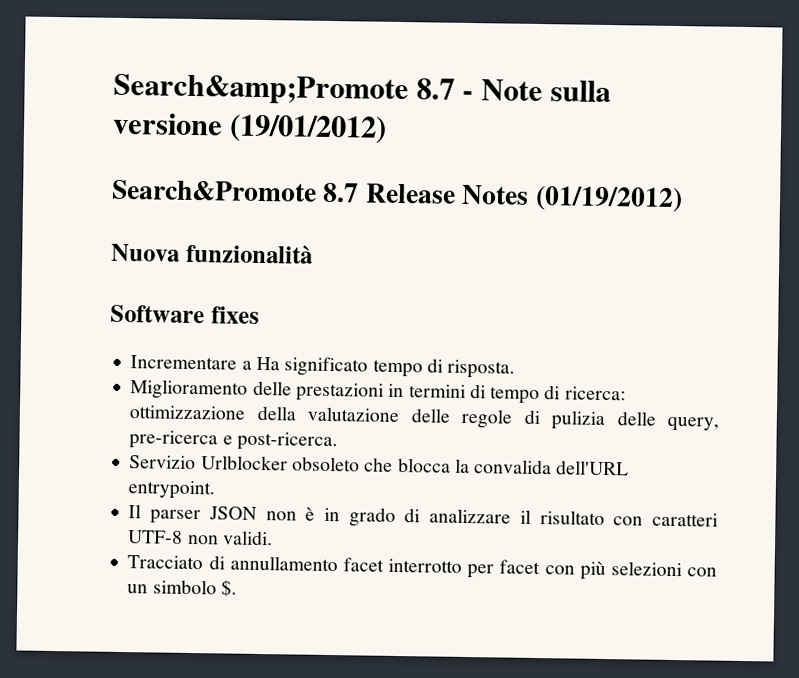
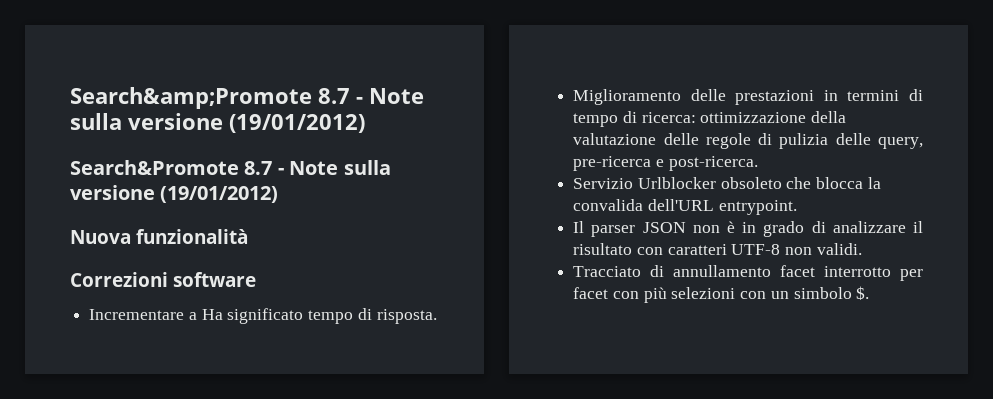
- Search&Promote 8.7 Release Notes (01/19/2012)
+ Search&Promote 8.7 - Note sulla versione (19/01/2012)
- Software fixes
+ Correzioni software

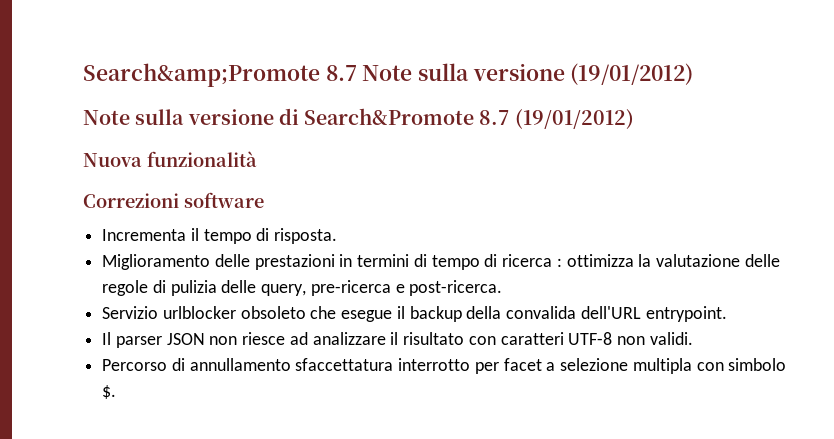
- Search&amp;Promote 8.7 - Note sulla versione (19/01/2012)
- Search&Promote 8.7 - Note sulla versione (19/01/2012)
+ Search&amp;Promote 8.7 Note sulla versione (19/01/2012)
+ Note sulla versione di Search&Promote 8.7 (19/01/2012)
- Incrementare a Ha significato tempo di risposta.
+ Incrementa il tempo di risposta.
- Miglioramento delle prestazioni in termini di tempo di ricerca: ottimizzazione della valutazione delle regole di pulizia delle query, pre-ricerca e post-ricerca.
+ Miglioramento delle prestazioni in termini di tempo di ricerca : ottimizza la valutazione delle regole di pulizia delle query, pre-ricerca e post-ricerca.
- Servizio Urlblocker obsoleto che blocca la convalida dell'URL entrypoint.
+ Servizio urlblocker obsoleto che esegue il backup della convalida dell'URL entrypoint.
- Il parser JSON non è in grado di analizzare il risultato con caratteri UTF-8 non validi.
+ Il parser JSON non riesce ad analizzare il risultato con caratteri UTF-8 non validi.
- Tracciato di annullamento facet interrotto per facet con più selezioni con un simbolo $.
+ Percorso di annullamento sfaccettatura interrotto per facet a selezione multipla con simbolo $.

